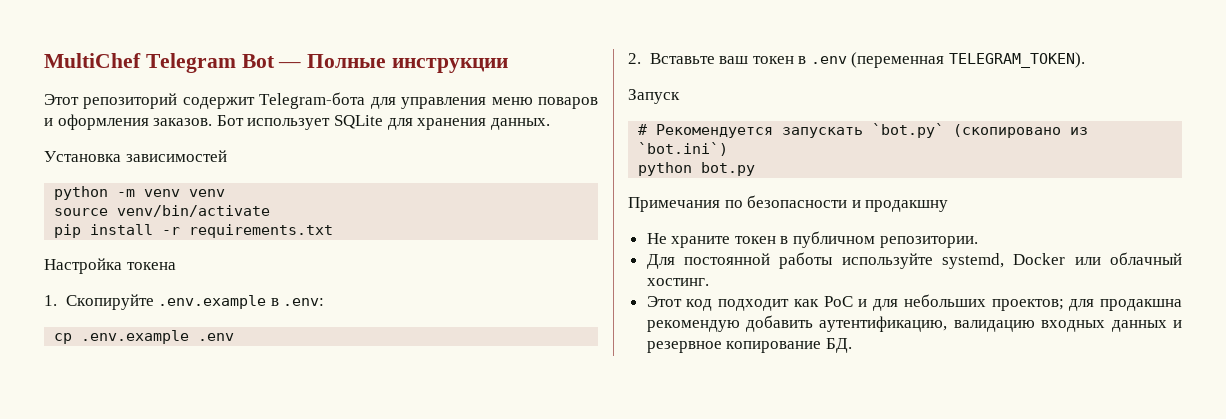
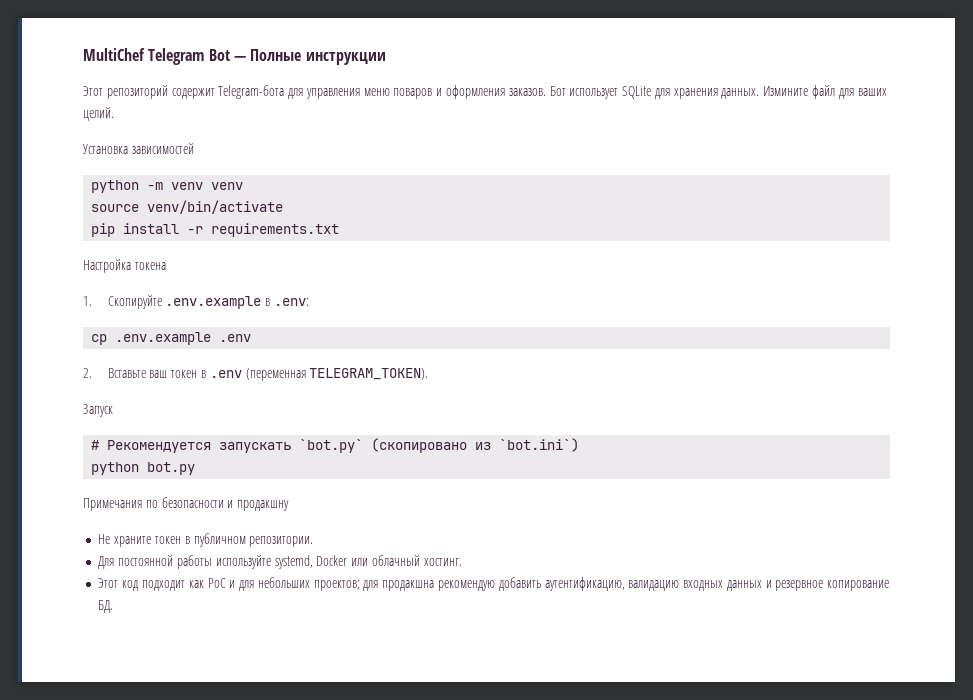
+ Измините файл для ваших целий.

